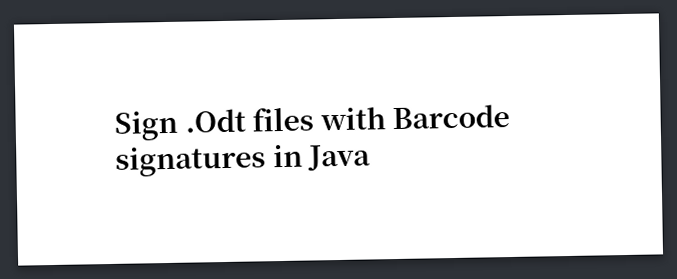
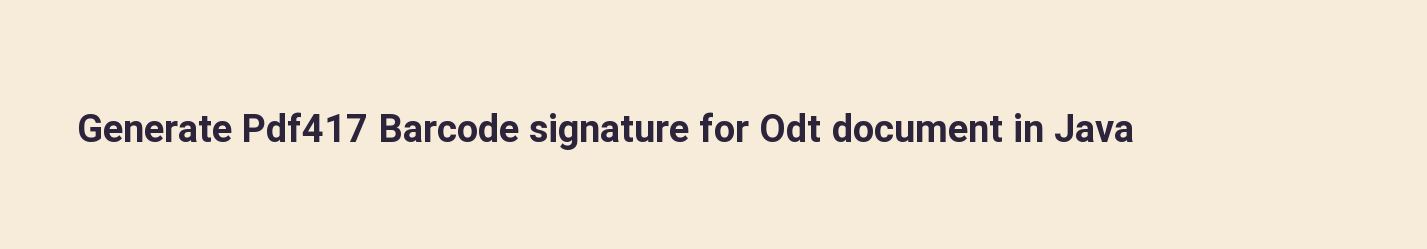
- Sign .Odt files with Barcode signatures in Java
+ Generate Pdf417 Barcode signature for Odt document in Java

